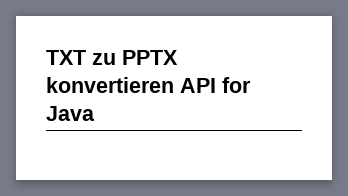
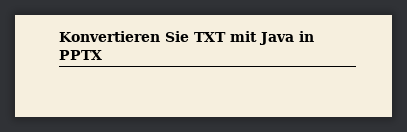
- TXT zu PPTX konvertieren API for Java
+ Konvertieren Sie TXT mit Java in PPTX

